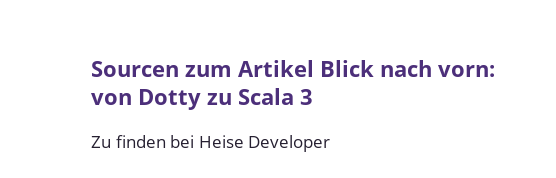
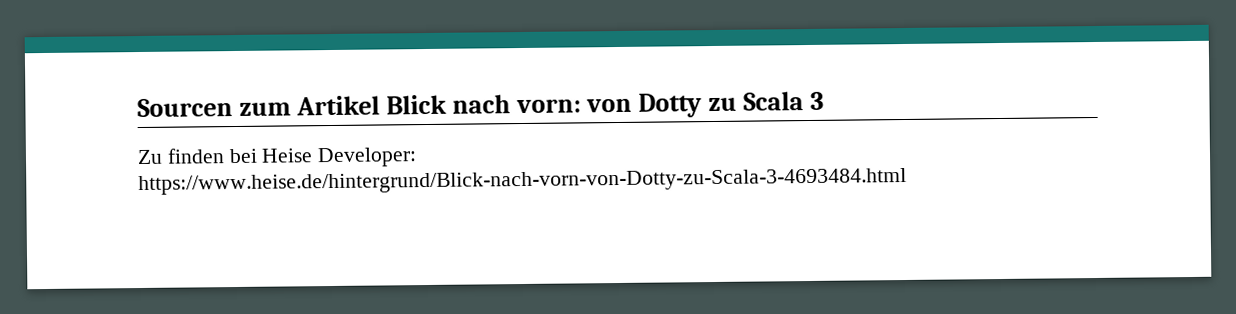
- Zu finden bei Heise Developer
+ Zu finden bei Heise Developer: https://www.heise.de/hintergrund/Blick-nach-vorn-von-Dotty-zu-Scala-3-4693484.html

